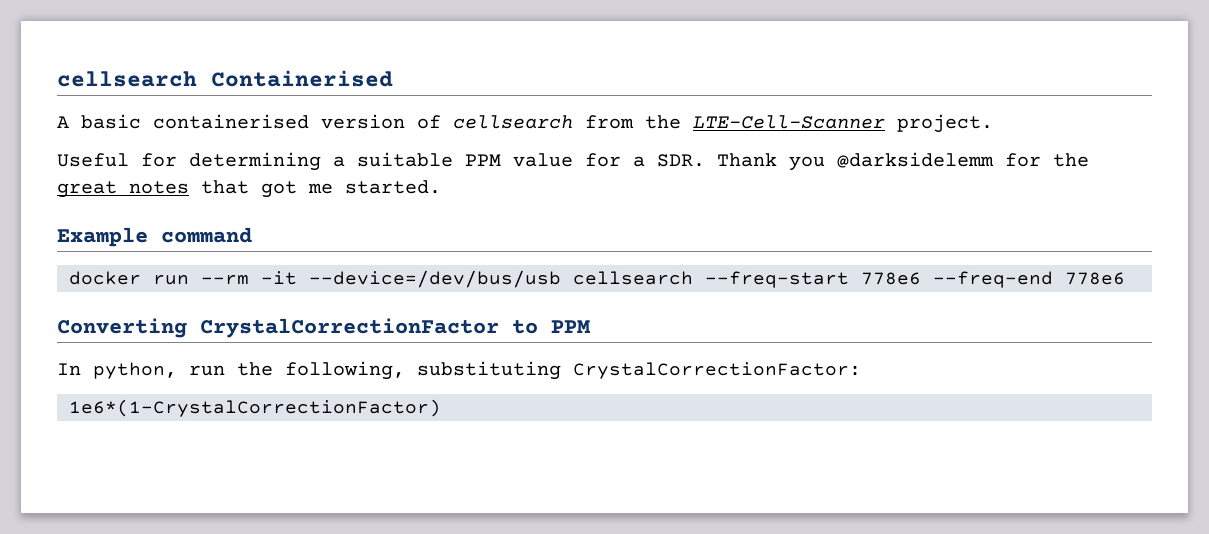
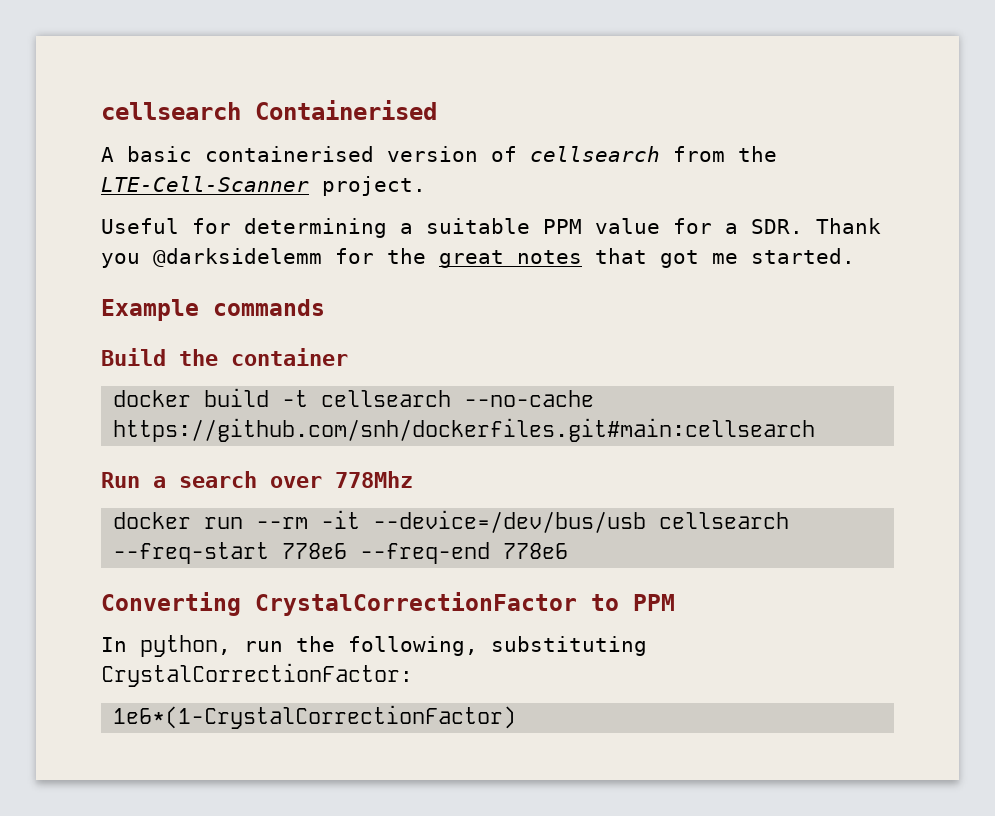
- Example command
+ Example commands
+ Build the container
+ docker build -t cellsearch --no-cache https://github.com/snh/dockerfiles.git#main:cellsearch
+ Run a search over 778Mhz

